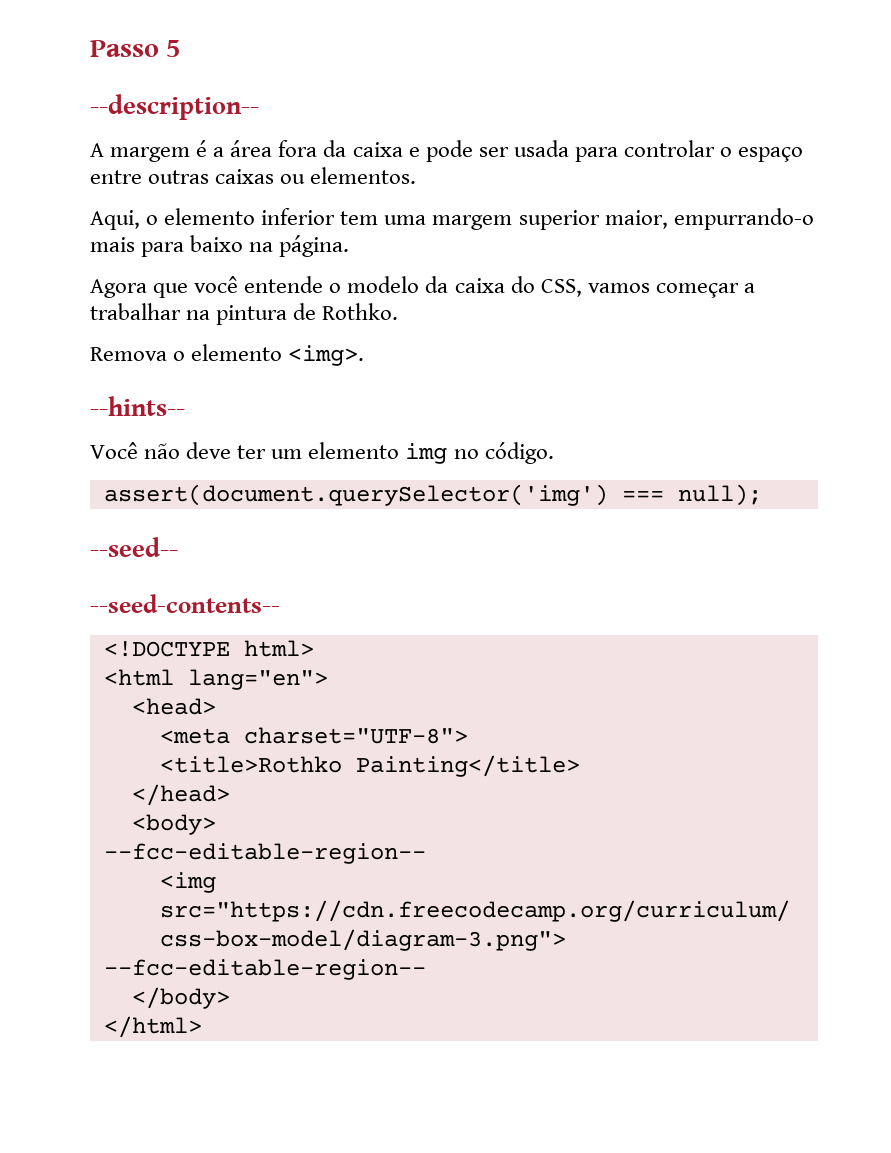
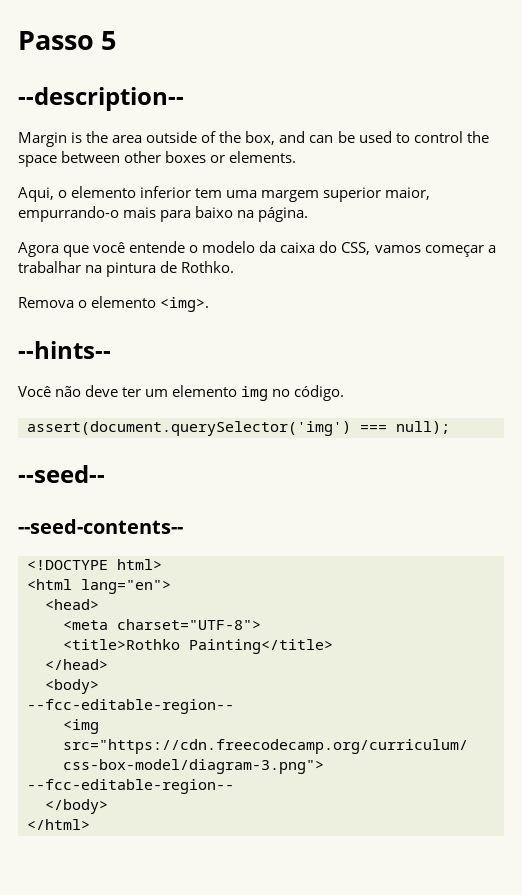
- A margem é a área fora da caixa e pode ser usada para controlar o espaço entre outras caixas ou elementos.
+ Margin is the area outside of the box, and can be used to control the space between other boxes or elements.

